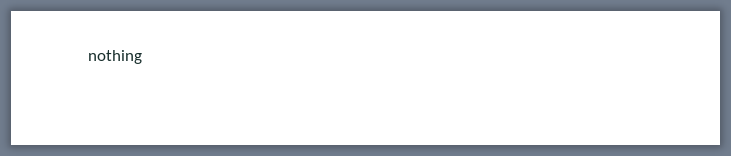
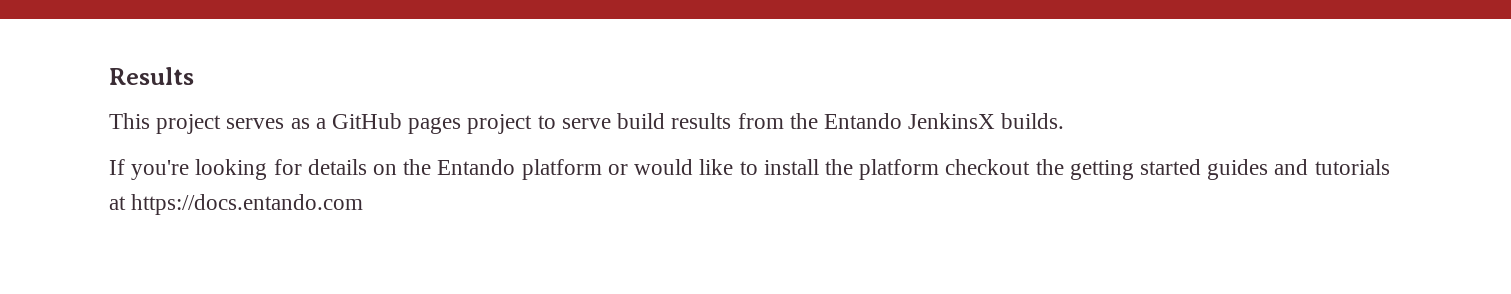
- nothing
+ Results
+ This project serves as a GitHub pages project to serve build results from the Entando JenkinsX builds.
+ If you're looking for details on the Entando platform or would like to install the platform checkout the getting started guides and tutorials at https://docs.entando.com

